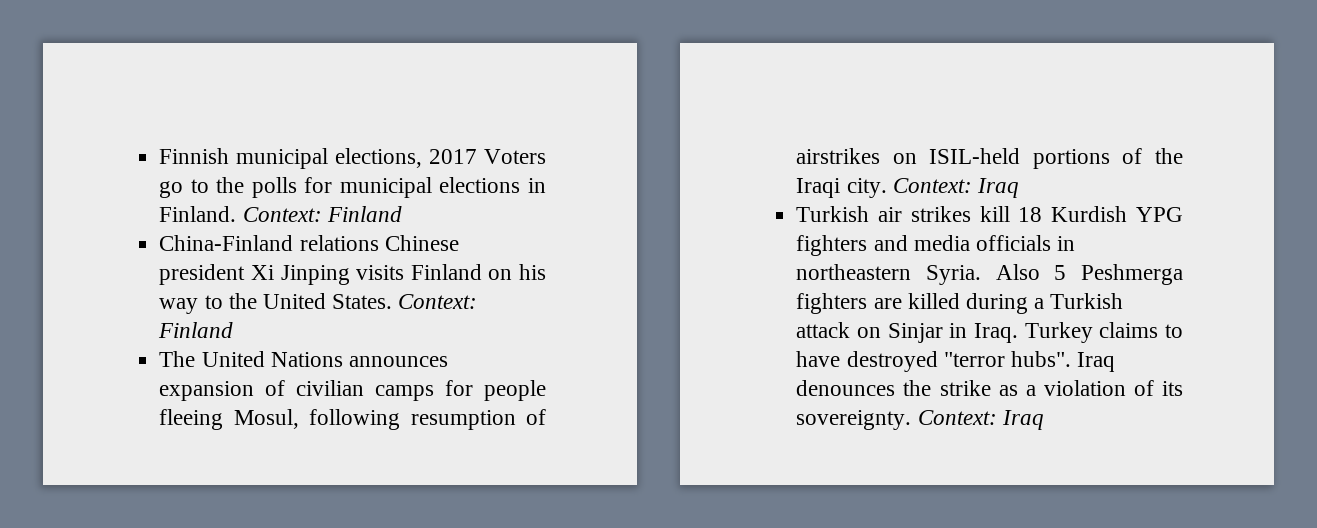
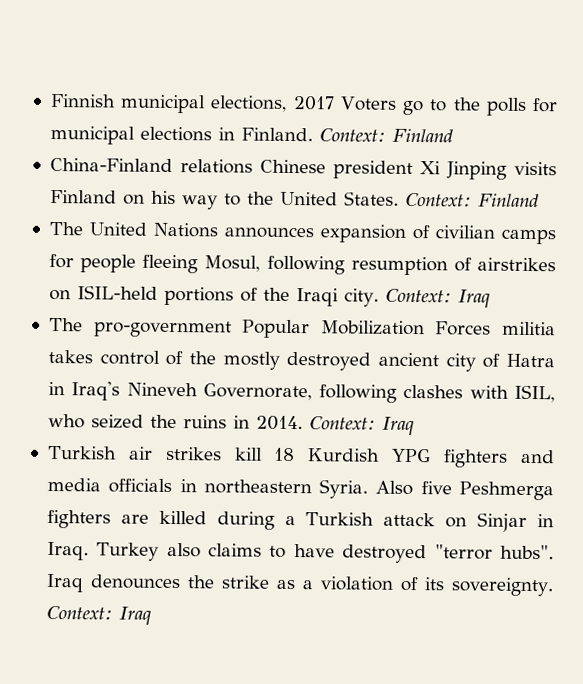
+ The pro-government Popular Mobilization Forces militia takes control of the mostly destroyed ancient city of Hatra in Iraq's Nineveh Governorate, following clashes with ISIL, who seized the ruins in 2014. Context: Iraq
- Also 5 Peshmerga fighters are killed during a Turkish attack on Sinjar in Iraq.
+ Also five Peshmerga fighters are killed during a Turkish attack on Sinjar in Iraq.
- Turkey claims to have destroyed "terror hubs".
+ Turkey also claims to have destroyed "terror hubs".

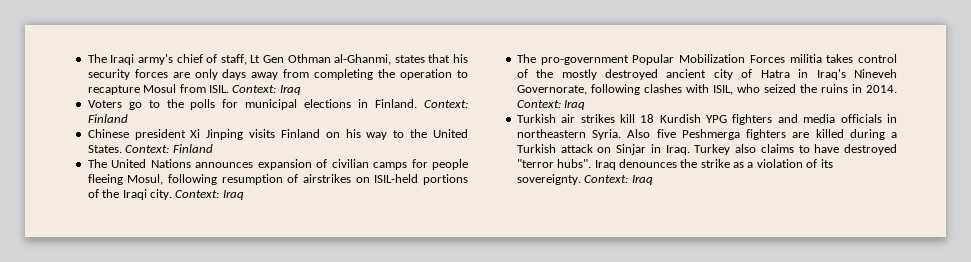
- Finnish municipal elections, 2017 Voters go to the polls for municipal elections in Finland.
+ The Iraqi army's chief of staff, Lt Gen Othman al-Ghanmi, states that his security forces are only days away from completing the operation to recapture Mosul from ISIL. Context: Iraq
+ Voters go to the polls for municipal elections in Finland.
- China-Finland relations Chinese president Xi Jinping visits Finland on his way to the United States.
+ Chinese president Xi Jinping visits Finland on his way to the United States.

